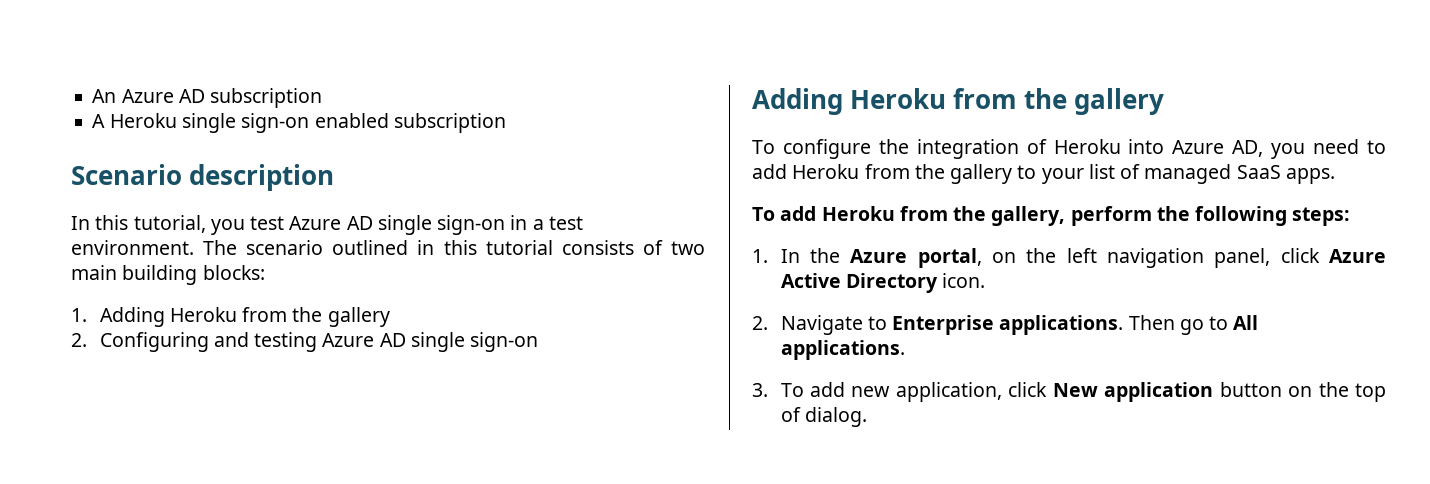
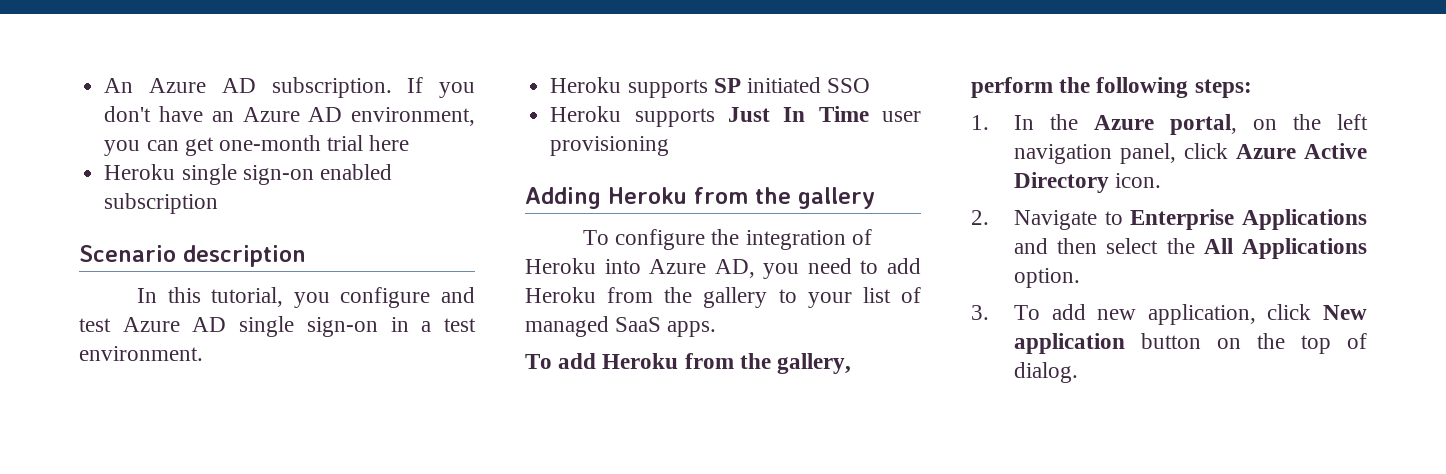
- An Azure AD subscription
- A Heroku single sign-on enabled subscription
+ An Azure AD subscription. If you don't have an Azure AD environment, you can get one-month trial here
+ Heroku single sign-on enabled subscription
- In this tutorial, you test Azure AD single sign-on in a test environment. The scenario outlined in this tutorial consists of two main building blocks:
- 1. Adding Heroku from the gallery
- 2. Configuring and testing Azure AD single sign-on
+ In this tutorial, you configure and test Azure AD single sign-on in a test environment.
+ Heroku supports SP initiated SSO
+ Heroku supports Just In Time user provisioning
- 2. Navigate to Enterprise applications. Then go to All applications.
+ 2. Navigate to Enterprise Applications and then select the All Applications option.

